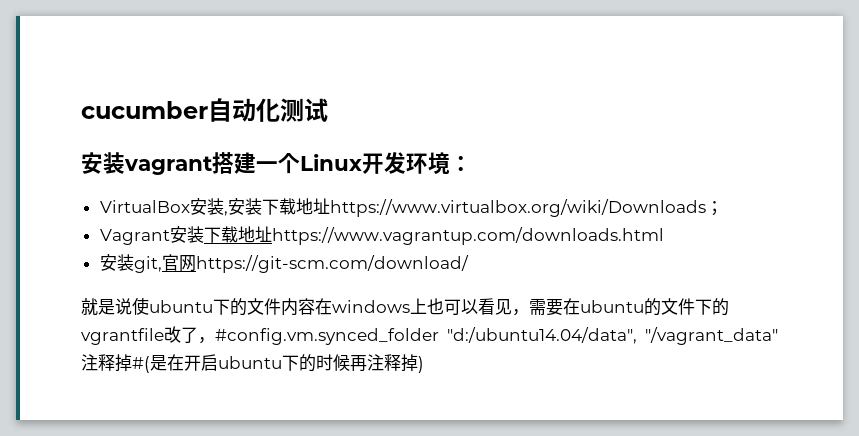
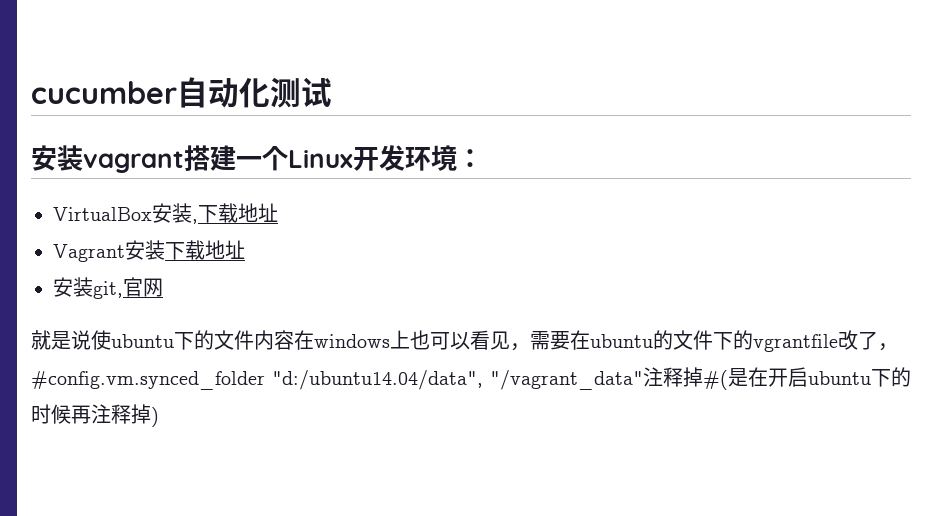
- VirtualBox安装,安装下载地址https://www.virtualbox.org/wiki/Downloads；
+ VirtualBox安装,下载地址
- Vagrant安装下载地址https://www.vagrantup.com/downloads.html
+ Vagrant安装下载地址
- 安装git,官网https://git-scm.com/download/
+ 安装git,官网

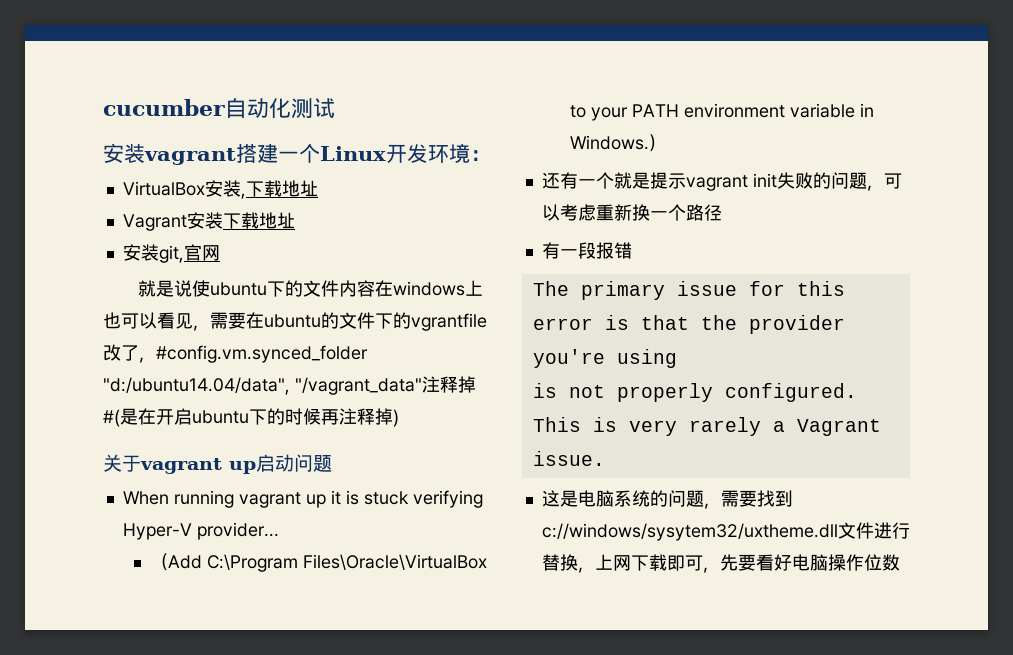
+ 关于vagrant up启动问题
+ When running vagrant up it is stuck verifying Hyper-V provider...
+ （Add C:\Program Files\Oracle\VirtualBox to your PATH environment variable in Windows.）
+ 还有一个就是提示vagrant init失败的问题，可以考虑重新换一个路径
+ 有一段报错
+ The primary issue for this error is that the provider you're using
+ is not properly configured. This is very rarely a Vagrant issue.
+ 这是电脑系统的问题，需要找到c://windows/sysytem32/uxtheme.dll文件进行替换，上网下载即可，先要看好电脑操作位数

